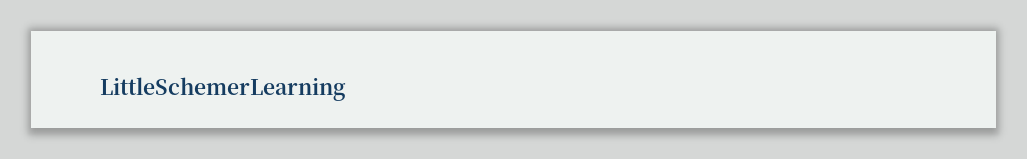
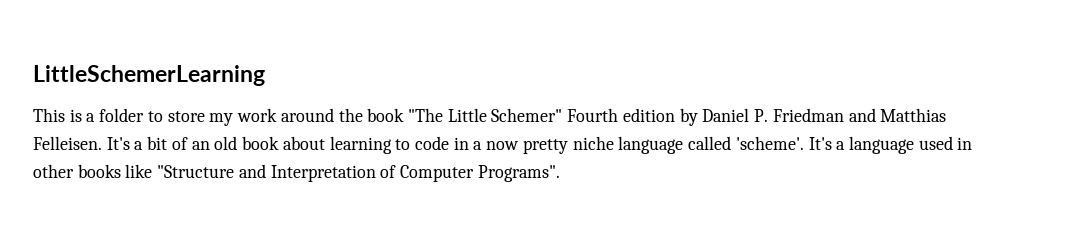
+ This is a folder to store my work around the book "The Little Schemer" Fourth edition by Daniel P. Friedman and Matthias Felleisen. It's a bit of an old book about learning to code in a now pretty niche language called 'scheme'. It's a language used in other books like "Structure and Interpretation of Computer Programs".

